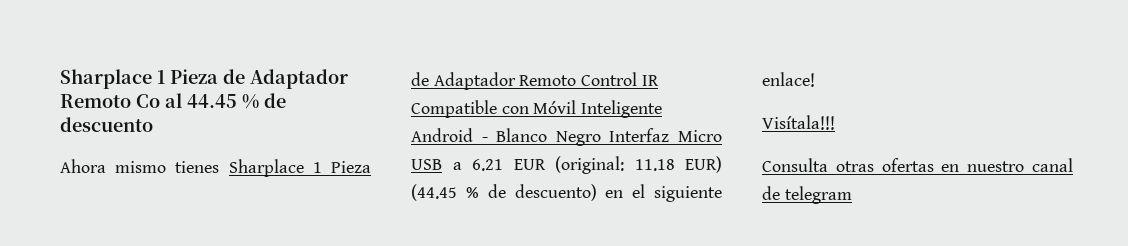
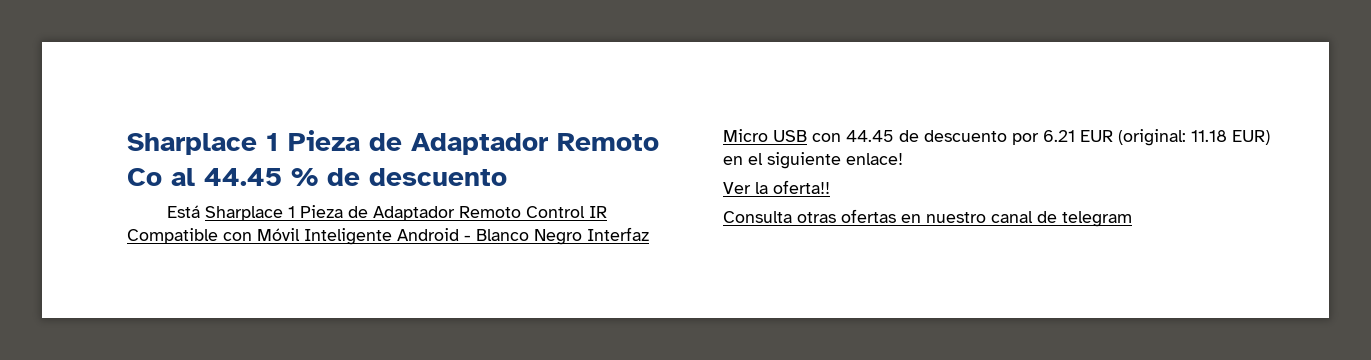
- Ahora mismo tienes Sharplace 1 Pieza de Adaptador Remoto Control IR Compatible con Móvil Inteligente Android - Blanco Negro Interfaz Micro USB a 6.21 EUR (original: 11.18 EUR) (44.45 % de descuento) en el siguiente enlace!
+ Está Sharplace 1 Pieza de Adaptador Remoto Control IR Compatible con Móvil Inteligente Android - Blanco Negro Interfaz Micro USB con 44.45 de descuento por 6.21 EUR (original: 11.18 EUR) en el siguiente enlace!
- Visítala!!!
+ Ver la oferta!!

